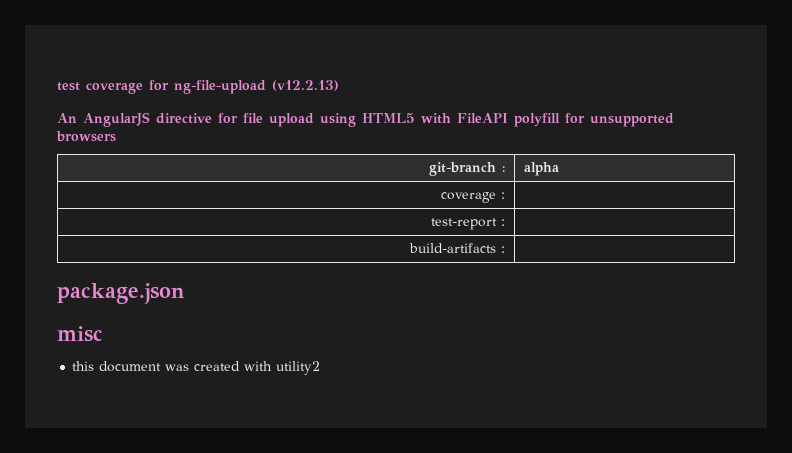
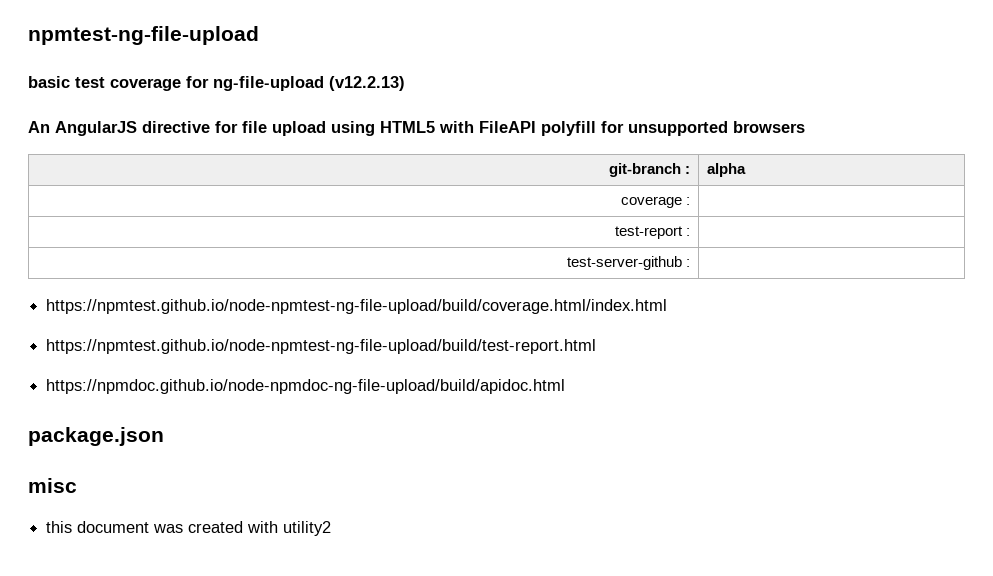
- test coverage for ng-file-upload (v12.2.13)
+ npmtest-ng-file-upload
+ basic test coverage for ng-file-upload (v12.2.13)
- build-artifacts : |
+ test-server-github : |
+ https://npmtest.github.io/node-npmtest-ng-file-upload/build/coverage.html/index.html
+ https://npmtest.github.io/node-npmtest-ng-file-upload/build/test-report.html
+ https://npmdoc.github.io/node-npmdoc-ng-file-upload/build/apidoc.html

